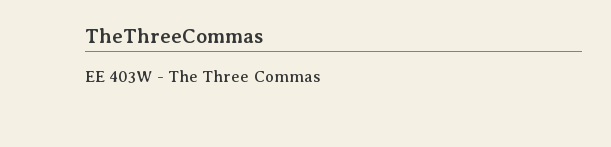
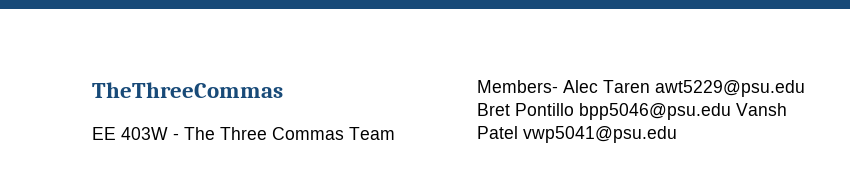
- EE 403W - The Three Commas
+ EE 403W - The Three Commas Team Members- Alec Taren awt5229@psu.edu Bret Pontillo bpp5046@psu.edu Vansh Patel vwp5041@psu.edu

